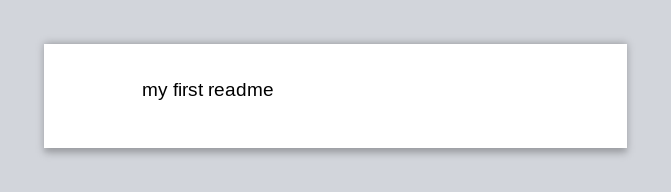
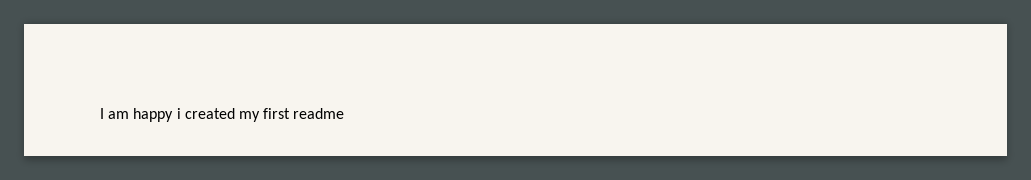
- my first readme
+ I am happy i created my first readme

